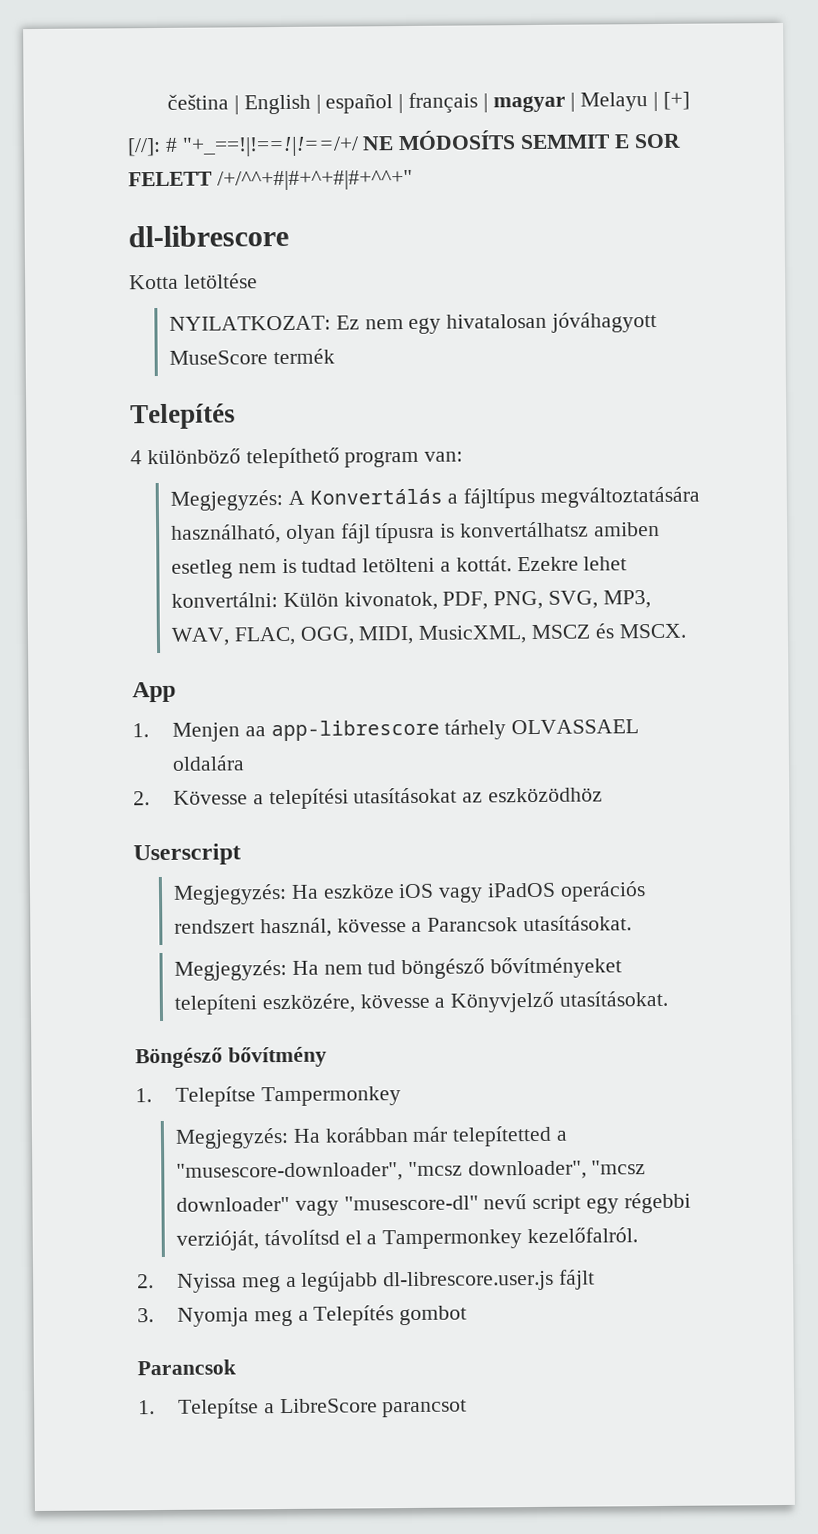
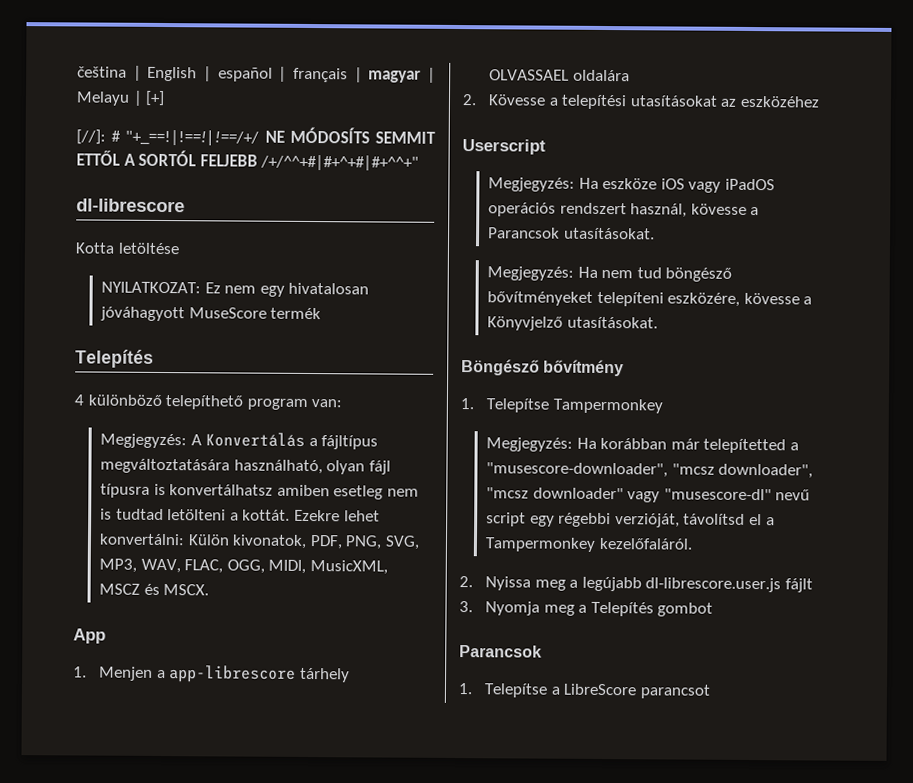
- [//]: # "+_==!|!==!|!==/+/ NE MÓDOSÍTS SEMMIT E SOR FELETT /+/^^+#|#+^+#|#+^^+"
+ [//]: # "+_==!|!==!|!==/+/ NE MÓDOSÍTS SEMMIT ETTŐL A SORTÓL FELJEBB /+/^^+#|#+^+#|#+^^+"
- 1. Menjen aa app-librescore tárhely OLVASSAEL oldalára
+ 1. Menjen a app-librescore tárhely OLVASSAEL oldalára
- 2. Kövesse a telepítési utasításokat az eszközödhöz
+ 2. Kövesse a telepítési utasításokat az eszközéhez
- Megjegyzés: Ha korábban már telepítetted a "musescore-downloader", "mcsz downloader", "mcsz downloader" vagy "musescore-dl" nevű script egy régebbi verzióját, távolítsd el a Tampermonkey kezelőfalról.
+ Megjegyzés: Ha korábban már telepítetted a "musescore-downloader", "mcsz downloader", "mcsz downloader" vagy "musescore-dl" nevű script egy régebbi verzióját, távolítsd el a Tampermonkey kezelőfaláról.

